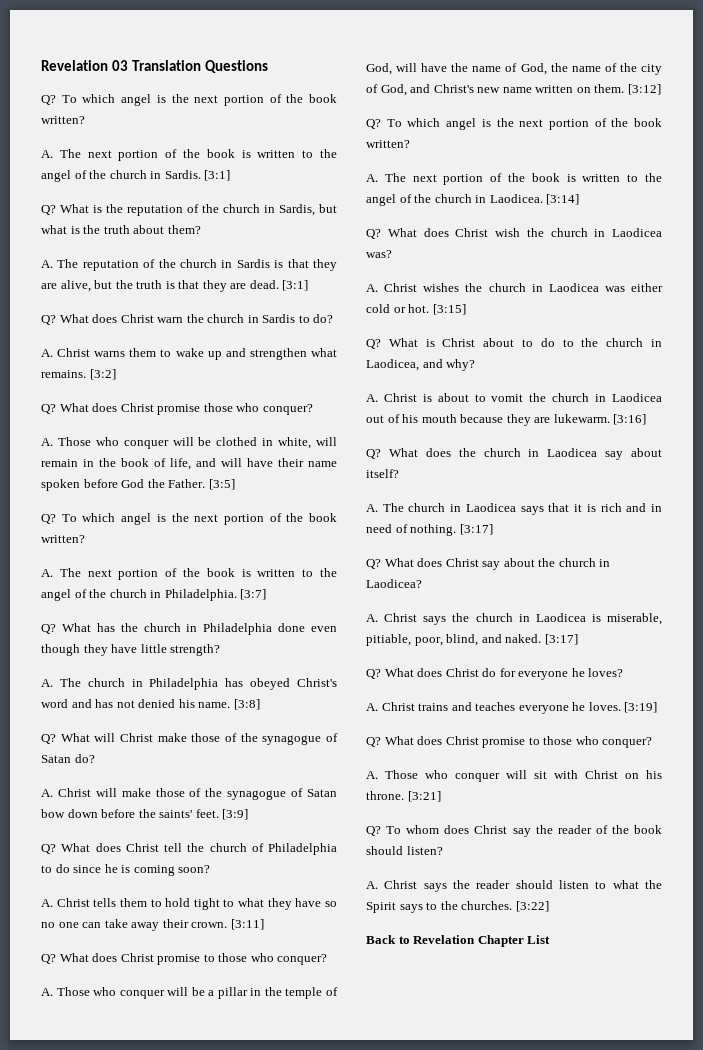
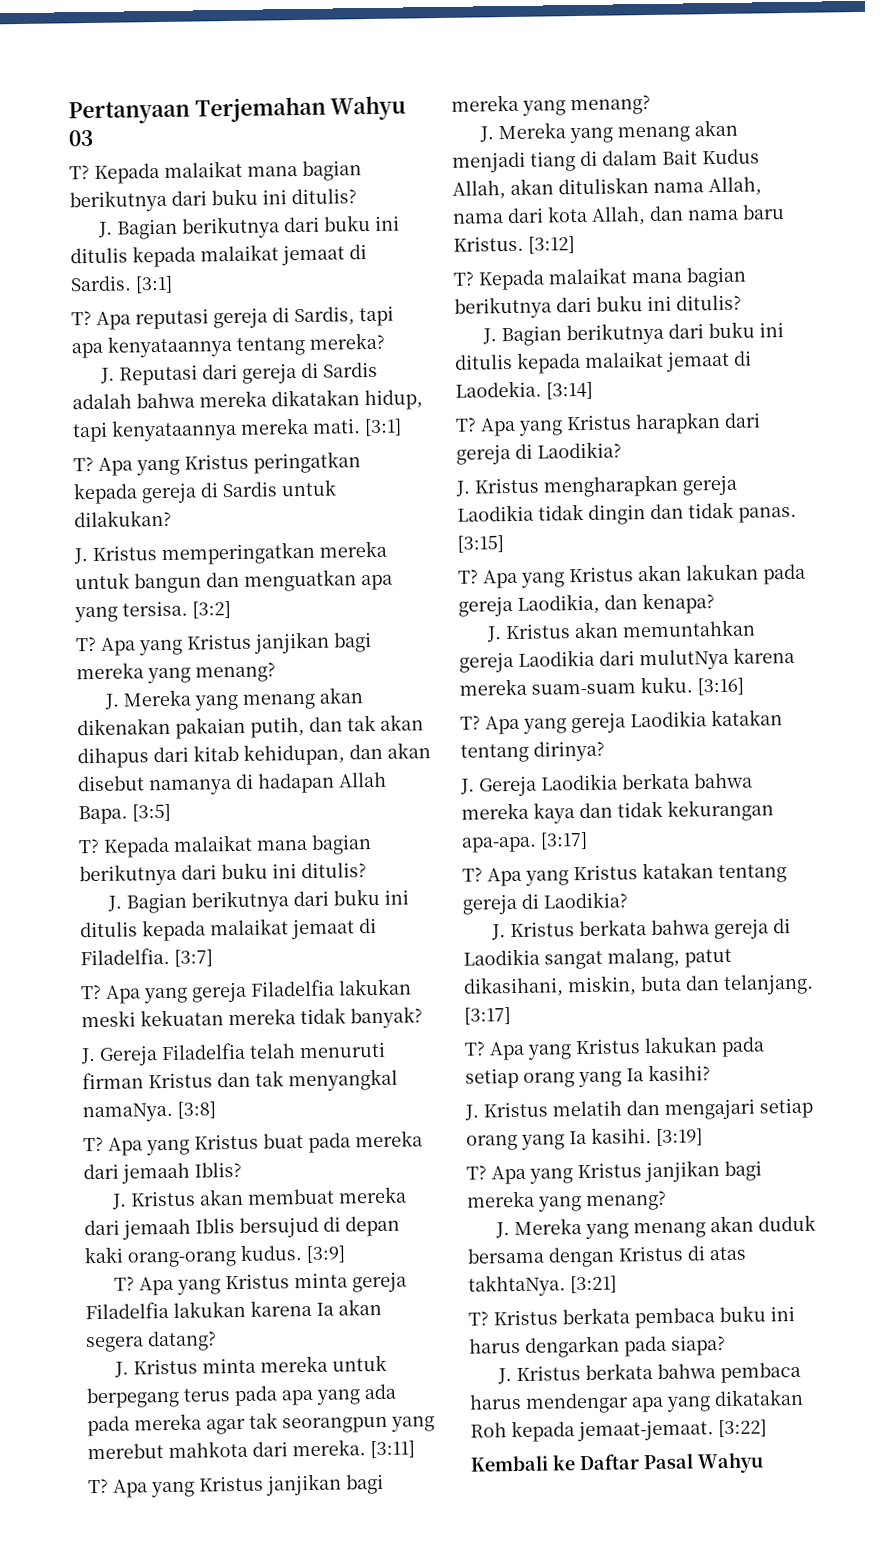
- Revelation 03 Translation Questions
- Q? To which angel is the next portion of the book written?
- A. The next portion of the book is written to the angel of the church in Sardis. [3:1]
- Q? What is the reputation of the church in Sardis, but what is the truth about them?
- A. The reputation of the church in Sardis is that they are alive, but the truth is that they are dead. [3:1]
- Q? What does Christ warn the church in Sardis to do?
- A. Christ warns them to wake up and strengthen what remains. [3:2]
- Q? What does Christ promise those who conquer?
- A. Those who conquer will be clothed in white, will remain in the book of life, and will have their name spoken before God the Father. [3:5]
- Q? To which angel is the next portion of the book written?
- A. The next portion of the book is written to the angel of the church in Philadelphia. [3:7]
- Q? What has the church in Philadelphia done even though they have little strength?
- A. The church in Philadelphia has obeyed Christ's word and has not denied his name. [3:8]
- Q? What will Christ make those of the synagogue of Satan do?
- A. Christ will make those of the synagogue of Satan bow down before the saints' feet. [3:9]
- Q? What does Christ tell the church of Philadelphia to do since he is coming soon?
- A. Christ tells them to hold tight to what they have so no one can take away their crown. [3:11]
- Q? What does Christ promise to those who conquer?
- A. Those who conquer will be a pillar in the temple of God, will have the name of God, the name of the city of God, and Christ's new name written on them. [3:12]
- Q? To which angel is the next portion of the book written?
- A. The next portion of the book is written to the angel of the church in Laodicea. [3:14]
- Q? What does Christ wish the church in Laodicea was?
- A. Christ wishes the church in Laodicea was either cold or hot. [3:15]
- Q? What is Christ about to do to the church in Laodicea, and why?
- A. Christ is about to vomit the church in Laodicea out of his mouth because they are lukewarm. [3:16]
- Q? What does the church in Laodicea say about itself?
- A. The church in Laodicea says that it is rich and in need of nothing. [3:17]
- Q? What does Christ say about the church in Laodicea?
- A. Christ says the church in Laodicea is miserable, pitiable, poor, blind, and naked. [3:17]
- Q? What does Christ do for everyone he loves?
- A. Christ trains and teaches everyone he loves. [3:19]
- Q? What does Christ promise to those who conquer?
- A. Those who conquer will sit with Christ on his throne. [3:21]
- Q? To whom does Christ say the reader of the book should listen?
- A. Christ says the reader should listen to what the Spirit says to the churches. [3:22]
- Back to Revelation Chapter List
+ Pertanyaan Terjemahan Wahyu 03
+ T? Kepada malaikat mana bagian berikutnya dari buku ini ditulis?
+ J. Bagian berikutnya dari buku ini ditulis kepada malaikat jemaat di Sardis. [3:1]
+ T? Apa reputasi gereja di Sardis, tapi apa kenyataannya tentang mereka?
+ J. Reputasi dari gereja di Sardis adalah bahwa mereka dikatakan hidup, tapi kenyataannya mereka mati. [3:1]
+ T? Apa yang Kristus peringatkan kepada gereja di Sardis untuk dilakukan?
+ J. Kristus memperingatkan mereka untuk bangun dan menguatkan apa yang tersisa. [3:2]
+ T? Apa yang Kristus janjikan bagi mereka yang menang?
+ J. Mereka yang menang akan dikenakan pakaian putih, dan tak akan dihapus dari kitab kehidupan, dan akan disebut namanya di hadapan Allah Bapa. [3:5]
+ T? Kepada malaikat mana bagian berikutnya dari buku ini ditulis?
+ J. Bagian berikutnya dari buku ini ditulis kepada malaikat jemaat di Filadelfia. [3:7]
+ T? Apa yang gereja Filadelfia lakukan meski kekuatan mereka tidak banyak?
+ J. Gereja Filadelfia telah menuruti firman Kristus dan tak menyangkal namaNya. [3:8]
+ T? Apa yang Kristus buat pada mereka dari jemaah Iblis?
+ J. Kristus akan membuat mereka dari jemaah Iblis bersujud di depan kaki orang-orang kudus. [3:9]
+ T? Apa yang Kristus minta gereja Filadelfia lakukan karena Ia akan segera datang?
+ J. Kristus minta mereka untuk berpegang terus pada apa yang ada pada mereka agar tak seorangpun yang merebut mahkota dari mereka. [3:11]
+ T? Apa yang Kristus janjikan bagi mereka yang menang?
+ J. Mereka yang menang akan menjadi tiang di dalam Bait Kudus Allah, akan dituliskan nama Allah, nama dari kota Allah, dan nama baru Kristus. [3:12]
+ T? Kepada malaikat mana bagian berikutnya dari buku ini ditulis?
+ J. Bagian berikutnya dari buku ini ditulis kepada malaikat jemaat di Laodekia. [3:14]
+ T? Apa yang Kristus harapkan dari gereja di Laodikia?
+ J. Kristus mengharapkan gereja Laodikia tidak dingin dan tidak panas. [3:15]
+ T? Apa yang Kristus akan lakukan pada gereja Laodikia, dan kenapa?
+ J. Kristus akan memuntahkan gereja Laodikia dari mulutNya karena mereka suam-suam kuku. [3:16]
+ T? Apa yang gereja Laodikia katakan tentang dirinya?
+ J. Gereja Laodikia berkata bahwa mereka kaya dan tidak kekurangan apa-apa. [3:17]
+ T? Apa yang Kristus katakan tentang gereja di Laodikia?
+ J. Kristus berkata bahwa gereja di Laodikia sangat malang, patut dikasihani, miskin, buta dan telanjang. [3:17]
+ T? Apa yang Kristus lakukan pada setiap orang yang Ia kasihi?
+ J. Kristus melatih dan mengajari setiap orang yang Ia kasihi. [3:19]
+ T? Apa yang Kristus janjikan bagi mereka yang menang?
+ J. Mereka yang menang akan duduk bersama dengan Kristus di atas takhtaNya. [3:21]
+ T? Kristus berkata pembaca buku ini harus dengarkan pada siapa?
+ J. Kristus berkata bahwa pembaca harus mendengar apa yang dikatakan Roh kepada jemaat-jemaat. [3:22]
+ Kembali ke Daftar Pasal Wahyu

